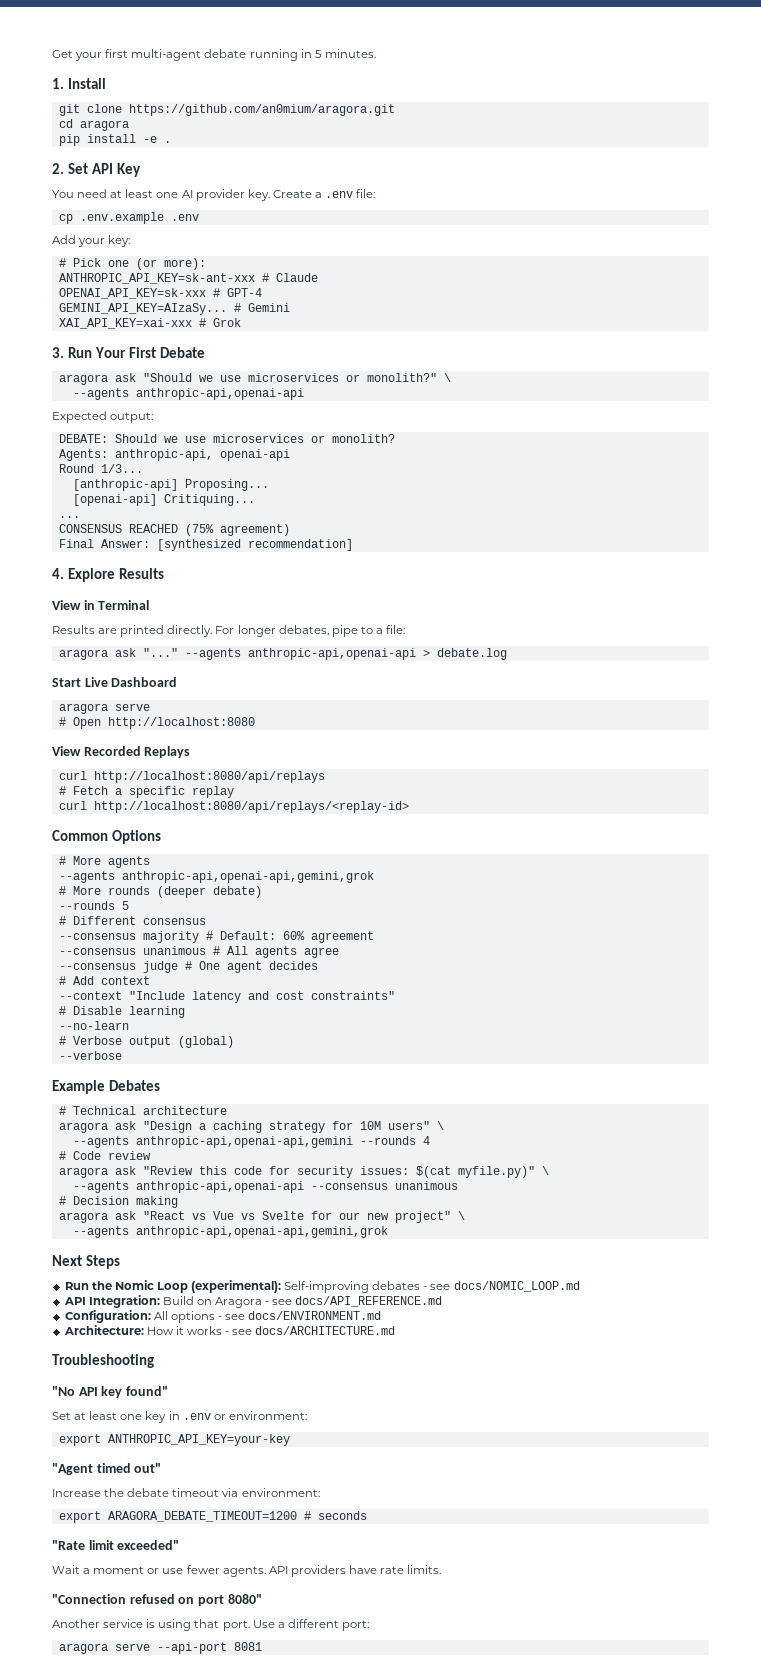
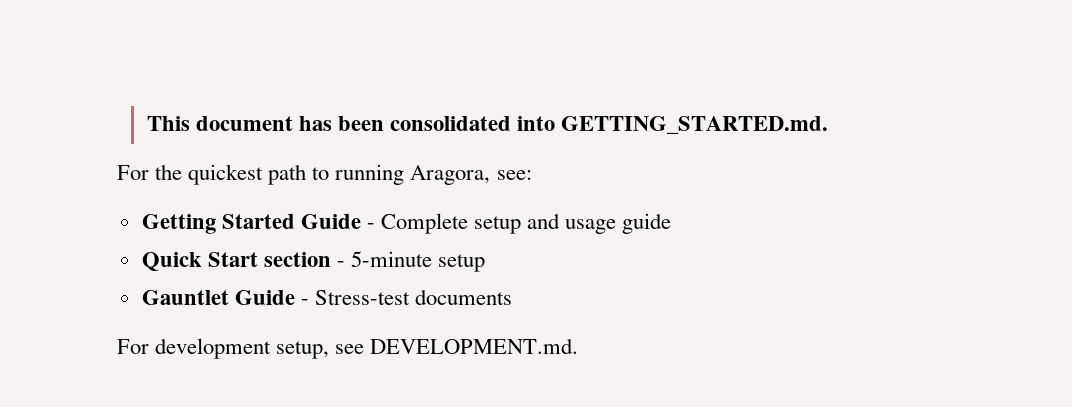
- Get your first multi-agent debate running in 5 minutes.
- 1. Install
- git clone https://github.com/an0mium/aragora.git
- cd aragora
- pip install -e .
- 2. Set API Key
- You need at least one AI provider key. Create a .env file:
- cp .env.example .env
- Add your key:
- # Pick one (or more):
- ANTHROPIC_API_KEY=sk-ant-xxx # Claude
- OPENAI_API_KEY=sk-xxx # GPT-4
- GEMINI_API_KEY=AIzaSy... # Gemini
- XAI_API_KEY=xai-xxx # Grok
- 3. Run Your First Debate
- aragora ask "Should we use microservices or monolith?" \
- --agents anthropic-api,openai-api
- Expected output:
- DEBATE: Should we use microservices or monolith?
- Agents: anthropic-api, openai-api
- Round 1/3...
- [anthropic-api] Proposing...
- [openai-api] Critiquing...
- ...
- CONSENSUS REACHED (75% agreement)
- Final Answer: [synthesized recommendation]
- 4. Explore Results
- View in Terminal
- Results are printed directly. For longer debates, pipe to a file:
- aragora ask "..." --agents anthropic-api,openai-api > debate.log
- Start Live Dashboard
- aragora serve
- # Open http://localhost:8080
- View Recorded Replays
- curl http://localhost:8080/api/replays
- # Fetch a specific replay
- curl http://localhost:8080/api/replays/<replay-id>
- Common Options
- # More agents
- --agents anthropic-api,openai-api,gemini,grok
- # More rounds (deeper debate)
- --rounds 5
- # Different consensus
- --consensus majority # Default: 60% agreement
- --consensus unanimous # All agents agree
- --consensus judge # One agent decides
- # Add context
- --context "Include latency and cost constraints"
- # Disable learning
- --no-learn
- # Verbose output (global)
- --verbose
- Example Debates
- # Technical architecture
- aragora ask "Design a caching strategy for 10M users" \
- --agents anthropic-api,openai-api,gemini --rounds 4
- # Code review
- aragora ask "Review this code for security issues: $(cat myfile.py)" \
- --agents anthropic-api,openai-api --consensus unanimous
- # Decision making
- aragora ask "React vs Vue vs Svelte for our new project" \
- --agents anthropic-api,openai-api,gemini,grok
- Next Steps
- Run the Nomic Loop (experimental): Self-improving debates - see docs/NOMIC_LOOP.md
- API Integration: Build on Aragora - see docs/API_REFERENCE.md
- Configuration: All options - see docs/ENVIRONMENT.md
- Architecture: How it works - see docs/ARCHITECTURE.md
- Troubleshooting
- "No API key found"
- Set at least one key in .env or environment:
- export ANTHROPIC_API_KEY=your-key
- "Agent timed out"
- Increase the debate timeout via environment:
- export ARAGORA_DEBATE_TIMEOUT=1200 # seconds
- "Rate limit exceeded"
- Wait a moment or use fewer agents. API providers have rate limits.
- "Connection refused on port 8080"
- Another service is using that port. Use a different port:
- aragora serve --api-port 8081
+ This document has been consolidated into GETTING_STARTED.md.
+ For the quickest path to running Aragora, see:
+ Getting Started Guide - Complete setup and usage guide
+ Quick Start section - 5-minute setup
+ Gauntlet Guide - Stress-test documents
+ For development setup, see DEVELOPMENT.md.

